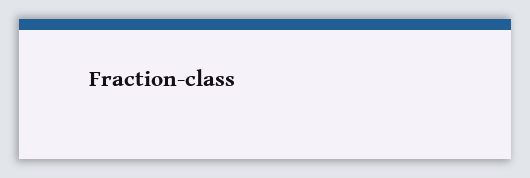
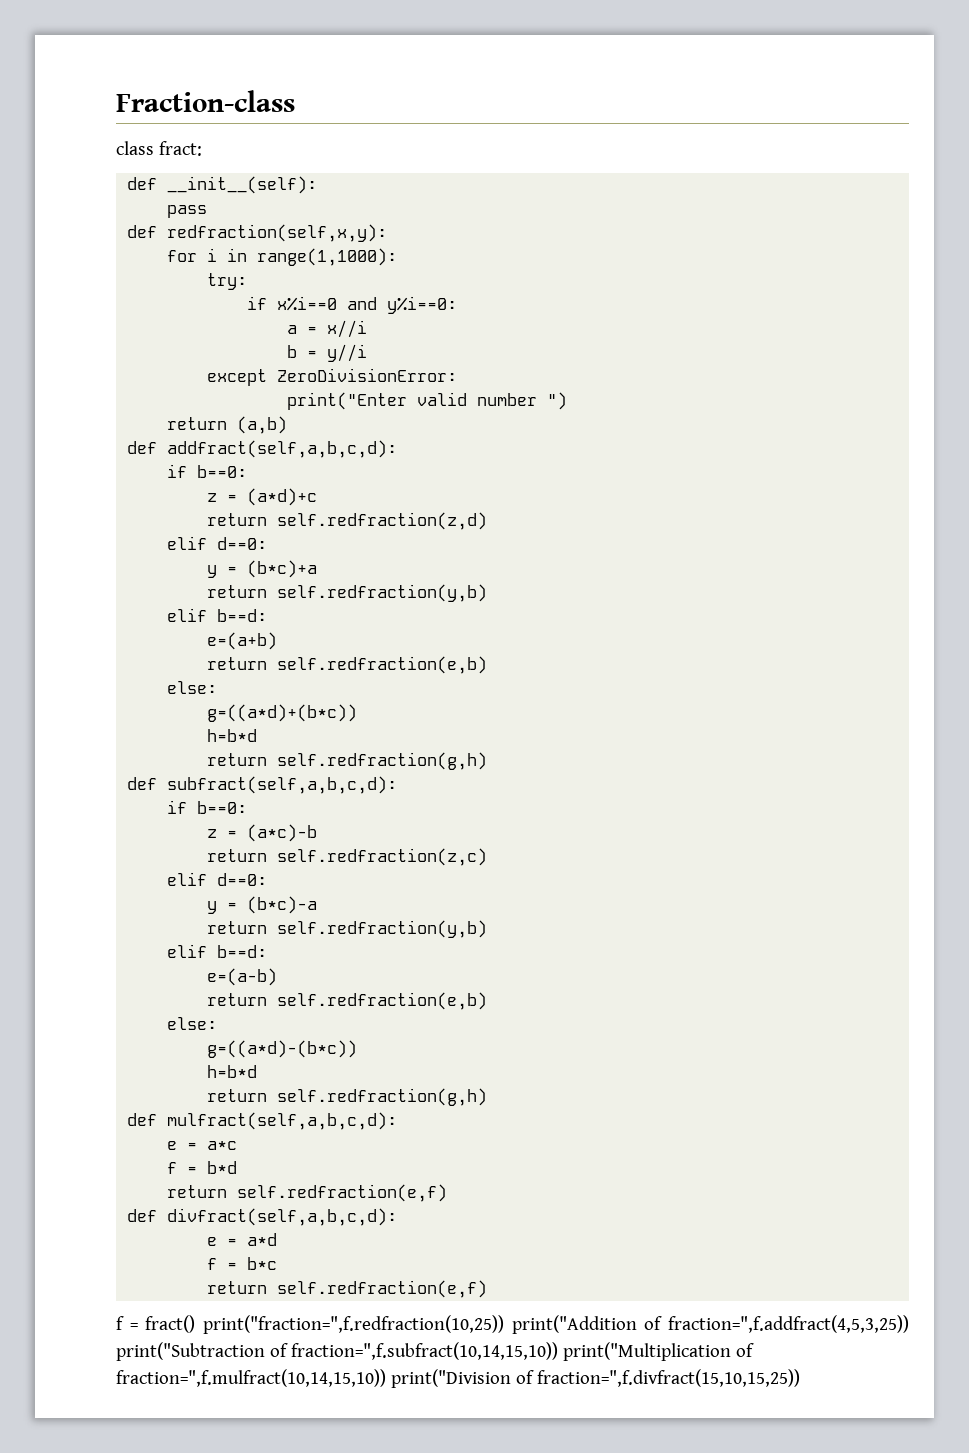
+ class fract:
+ def __init__(self):
+ pass
+ def redfraction(self,x,y):
+ for i in range(1,1000):
+ try:
+ if x%i==0 and y%i==0:
+ a = x//i
+ b = y//i
+ except ZeroDivisionError:
+ print("Enter valid number ")
+ return (a,b)
+ def addfract(self,a,b,c,d):
+ if b==0:
+ z = (a*d)+c
+ return self.redfraction(z,d)
+ elif d==0:
+ y = (b*c)+a
+ return self.redfraction(y,b)
+ elif b==d:
+ e=(a+b)
+ return self.redfraction(e,b)
+ else:
+ g=((a*d)+(b*c))
+ h=b*d
+ return self.redfraction(g,h)
+ def subfract(self,a,b,c,d):
+ if b==0:
+ z = (a*c)-b
+ return self.redfraction(z,c)
+ elif d==0:
+ y = (b*c)-a
+ return self.redfraction(y,b)
+ elif b==d:
+ e=(a-b)
+ return self.redfraction(e,b)
+ else:
+ g=((a*d)-(b*c))
+ h=b*d
+ return self.redfraction(g,h)
+ def mulfract(self,a,b,c,d):
+ e = a*c
+ f = b*d
+ return self.redfraction(e,f)
+ def divfract(self,a,b,c,d):
+ e = a*d
+ f = b*c
+ return self.redfraction(e,f)
+ f = fract() print("fraction=",f.redfraction(10,25)) print("Addition of fraction=",f.addfract(4,5,3,25)) print("Subtraction of fraction=",f.subfract(10,14,15,10)) print("Multiplication of fraction=",f.mulfract(10,14,15,10)) print("Division of fraction=",f.divfract(15,10,15,25))

